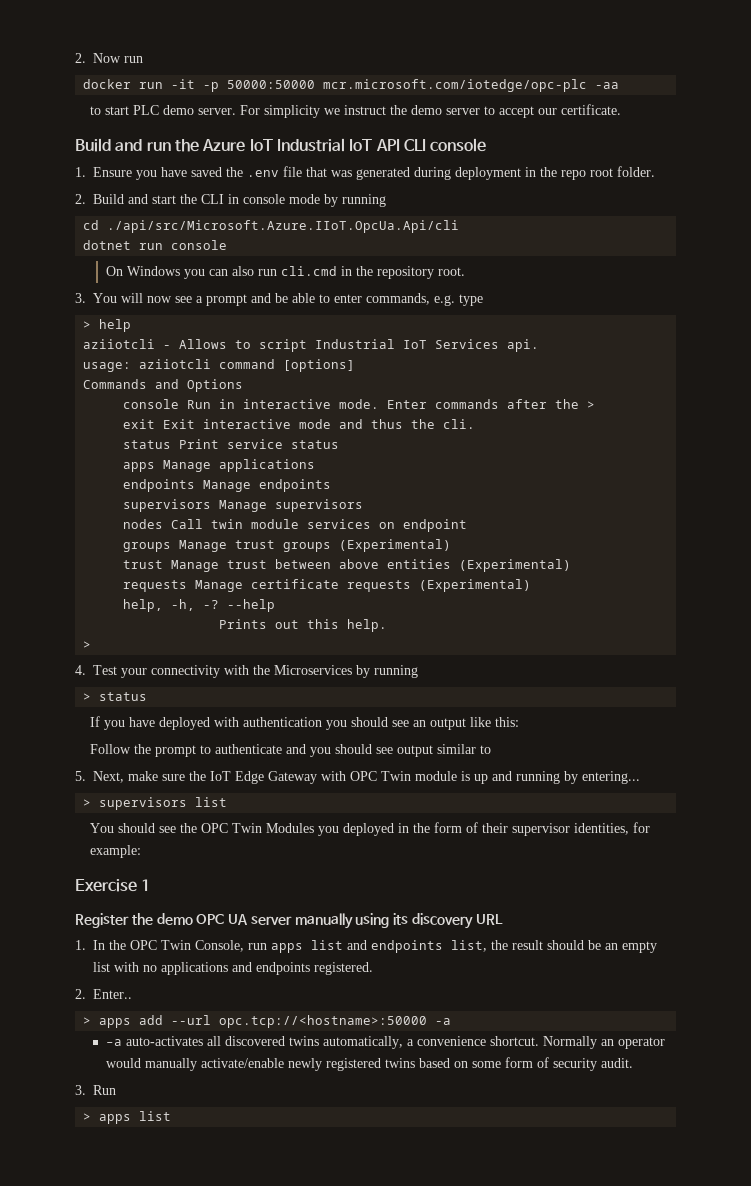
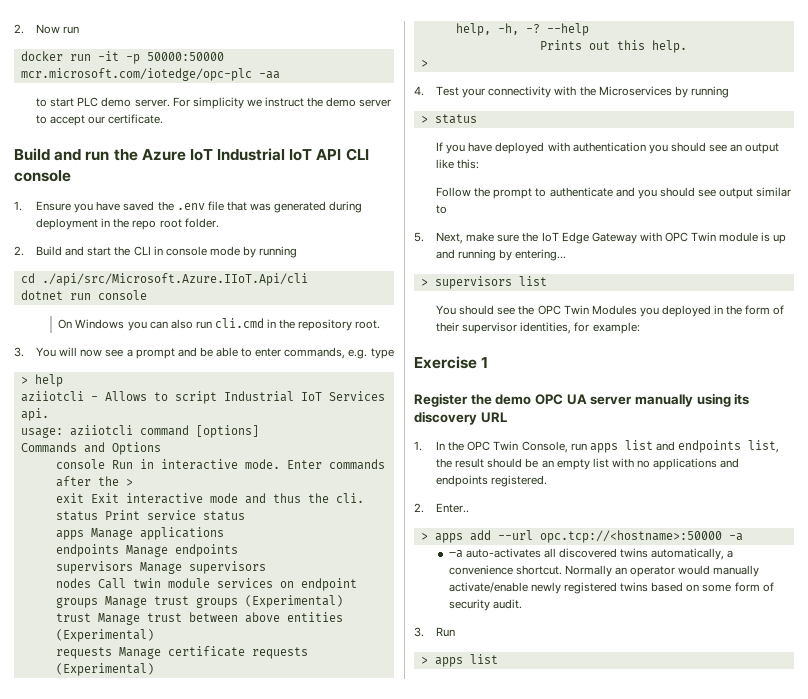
- cd ./api/src/Microsoft.Azure.IIoT.OpcUa.Api/cli
+ cd ./api/src/Microsoft.Azure.IIoT.Api/cli

